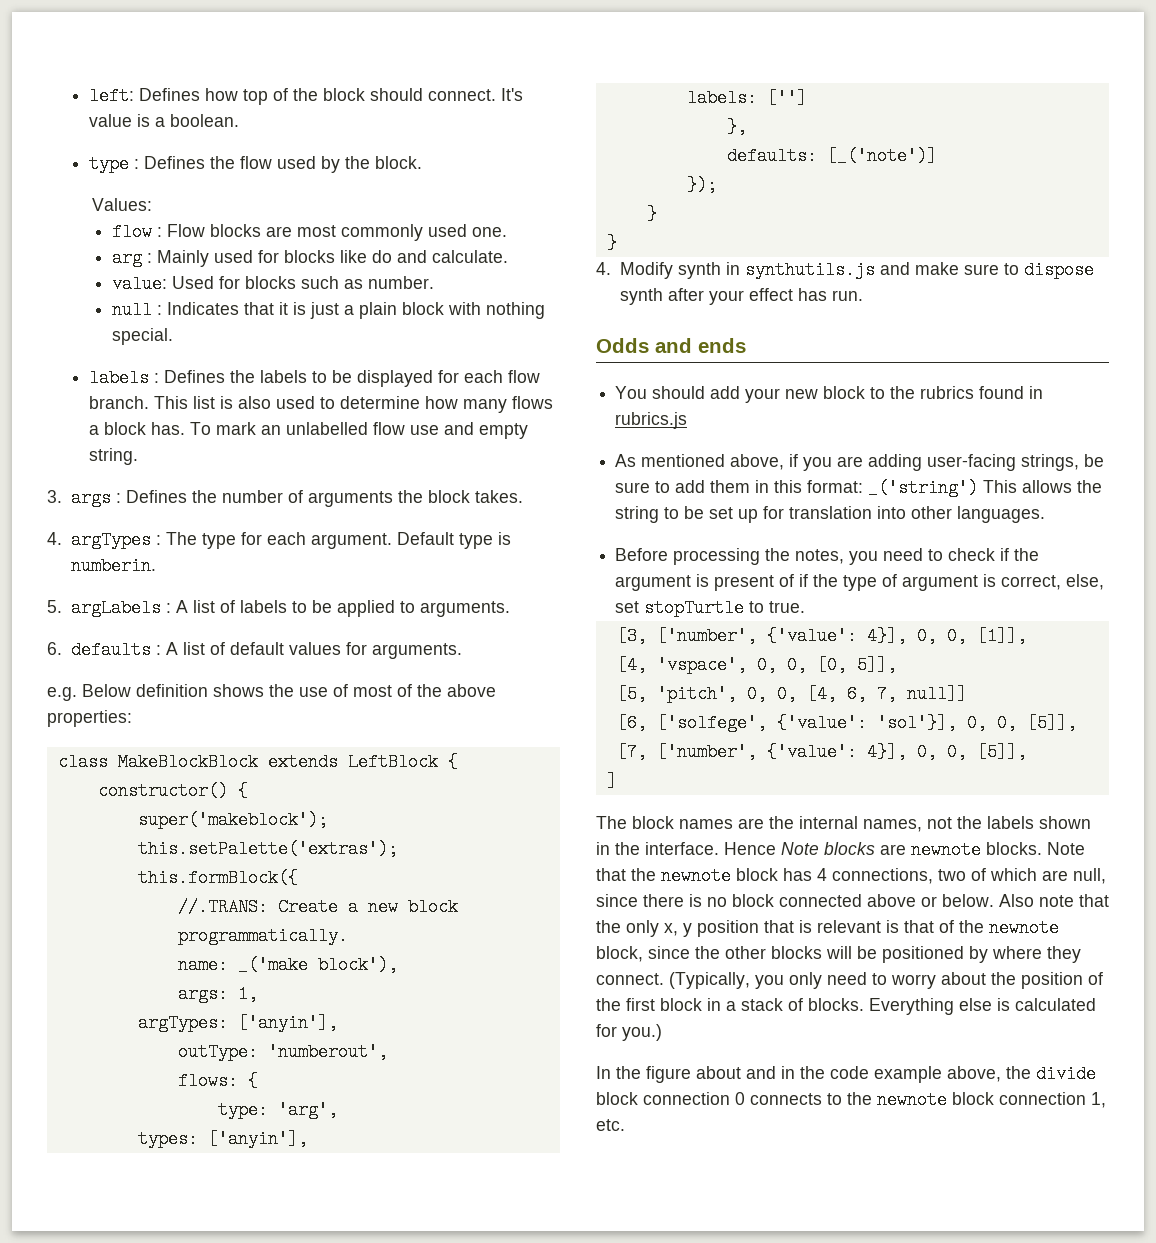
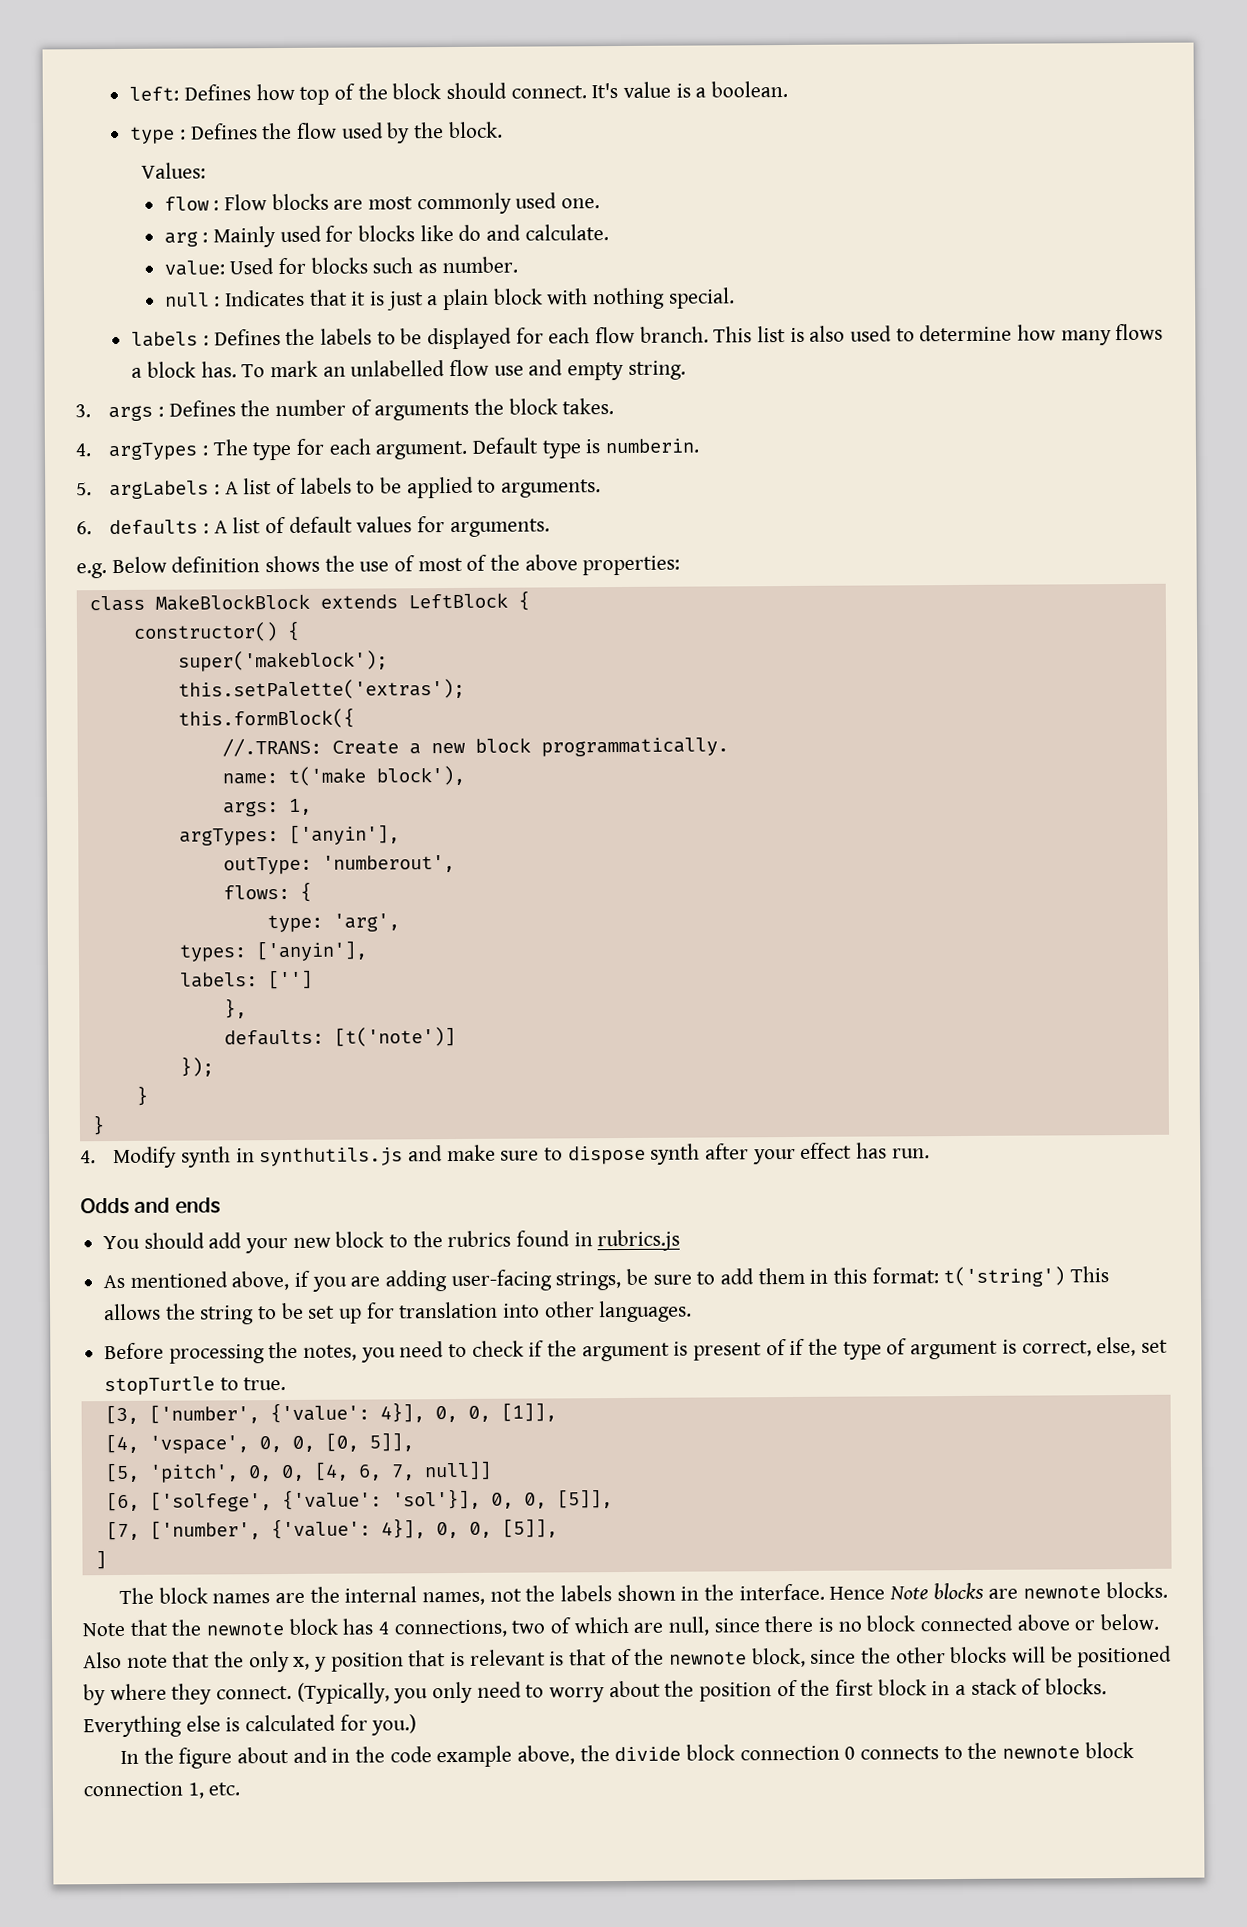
- name: _('make block'),
+ name: t('make block'),
- defaults: [_('note')]
+ defaults: [t('note')]
- As mentioned above, if you are adding user-facing strings, be sure to add them in this format: _('string') This allows the string to be set up for translation into other languages.
+ As mentioned above, if you are adding user-facing strings, be sure to add them in this format: t('string') This allows the string to be set up for translation into other languages.

